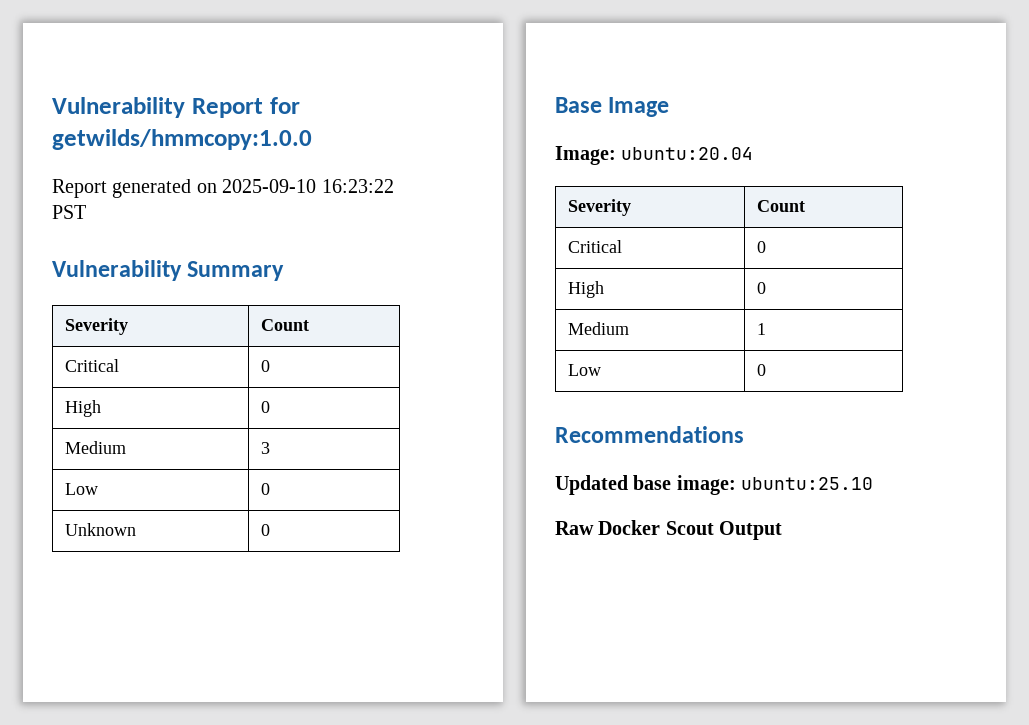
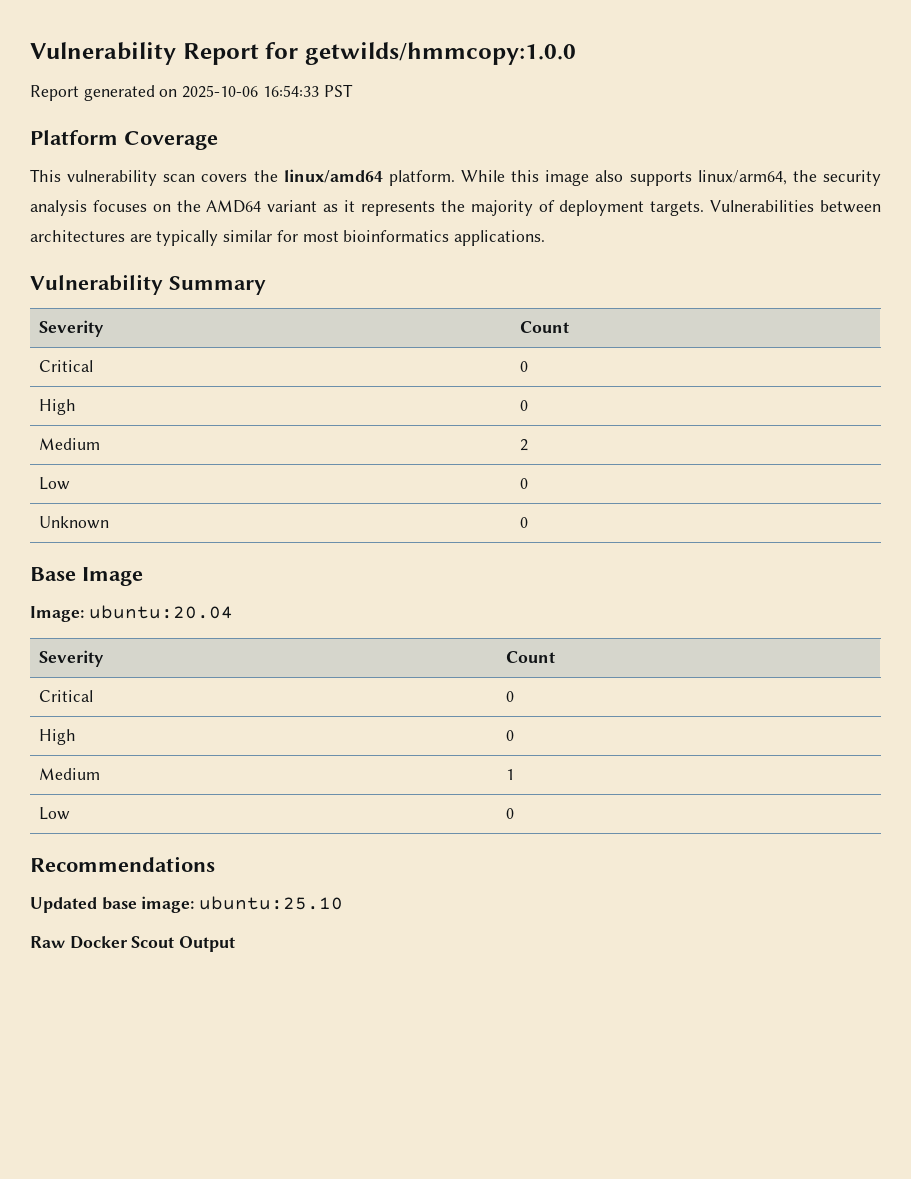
- Report generated on 2025-09-10 16:23:22 PST
+ Report generated on 2025-10-06 16:54:33 PST
+ Platform Coverage
+ This vulnerability scan covers the linux/amd64 platform. While this image also supports linux/arm64, the security analysis focuses on the AMD64 variant as it represents the majority of deployment targets. Vulnerabilities between architectures are typically similar for most bioinformatics applications.
- Medium | 3
+ Medium | 2

